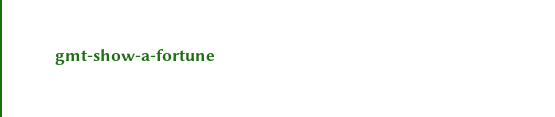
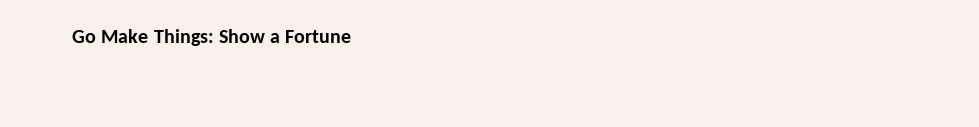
- gmt-show-a-fortune
+ Go Make Things: Show a Fortune

